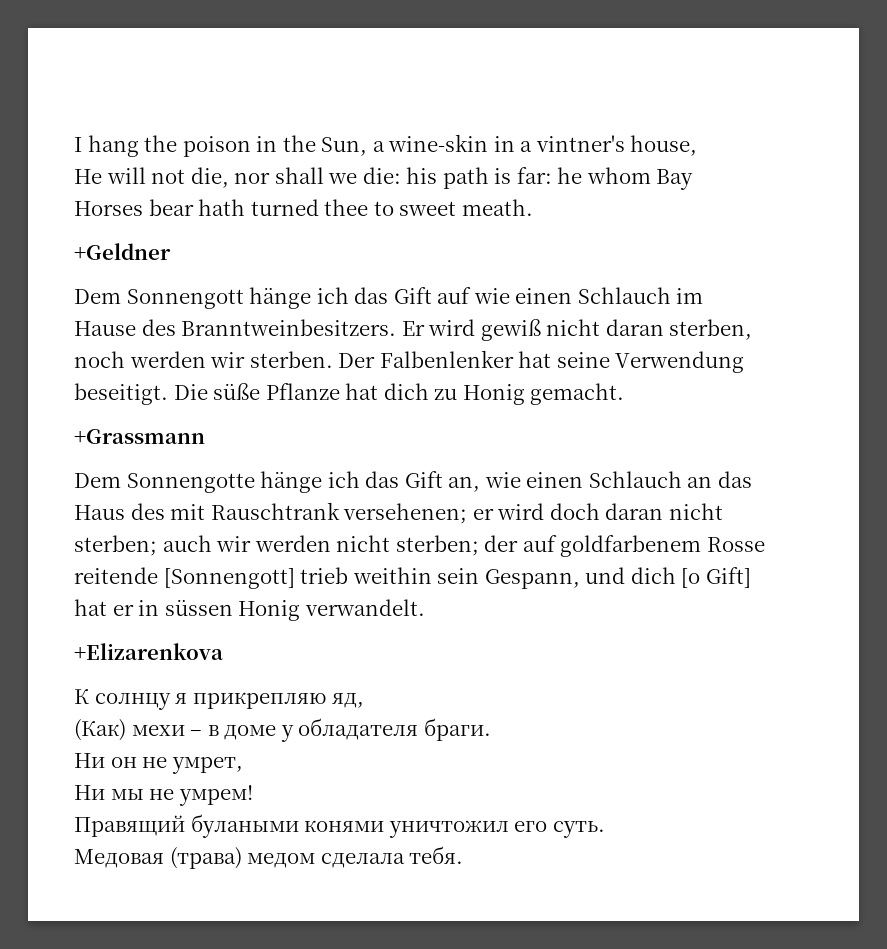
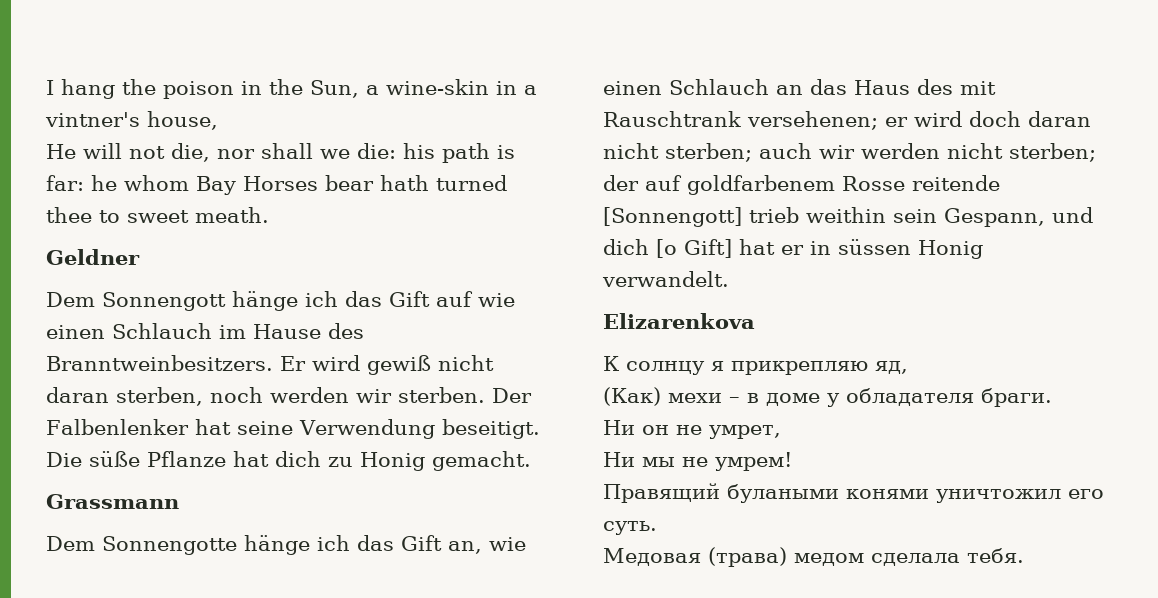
- +Geldner
+ Geldner
- +Grassmann
+ Grassmann
- +Elizarenkova
+ Elizarenkova

